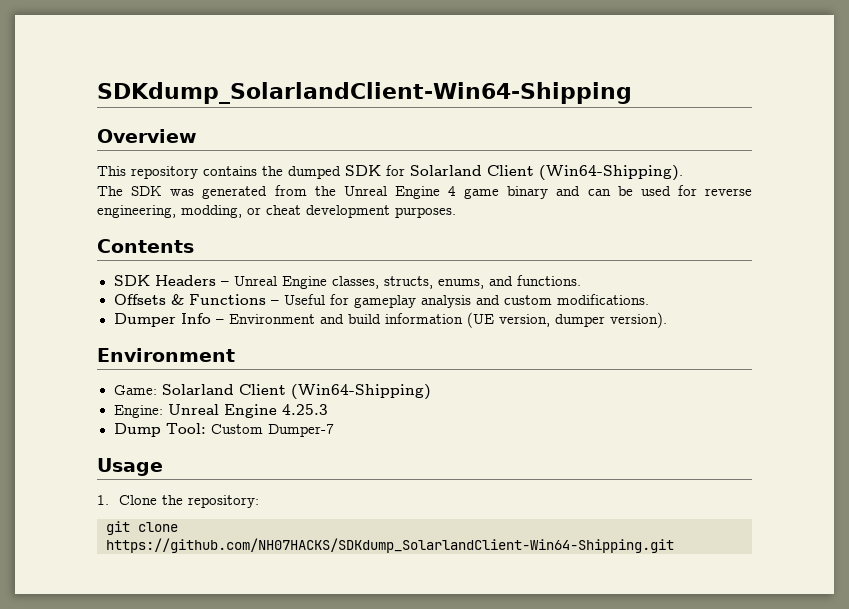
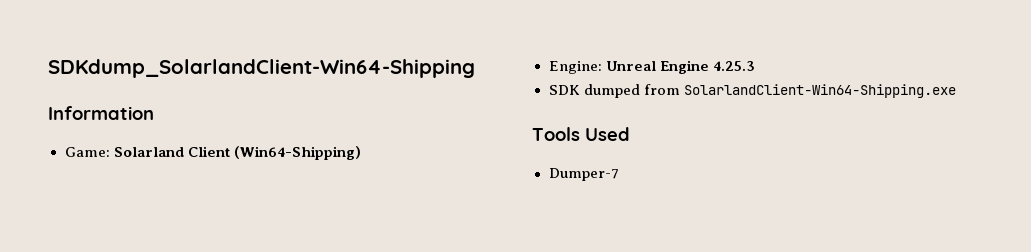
- Overview
- This repository contains the dumped SDK for Solarland Client (Win64-Shipping).
- The SDK was generated from the Unreal Engine 4 game binary and can be used for reverse engineering, modding, or cheat development purposes.
- Contents
- SDK Headers – Unreal Engine classes, structs, enums, and functions.
- Offsets & Functions – Useful for gameplay analysis and custom modifications.
- Dumper Info – Environment and build information (UE version, dumper version).
- Environment
+ Information
- Dump Tool: Custom Dumper-7
- Usage
- 1. Clone the repository:
- git clone https://github.com/NH07HACKS/SDKdump_SolarlandClient-Win64-Shipping.git
+ SDK dumped from SolarlandClient-Win64-Shipping.exe
+ Tools Used
+ Dumper-7

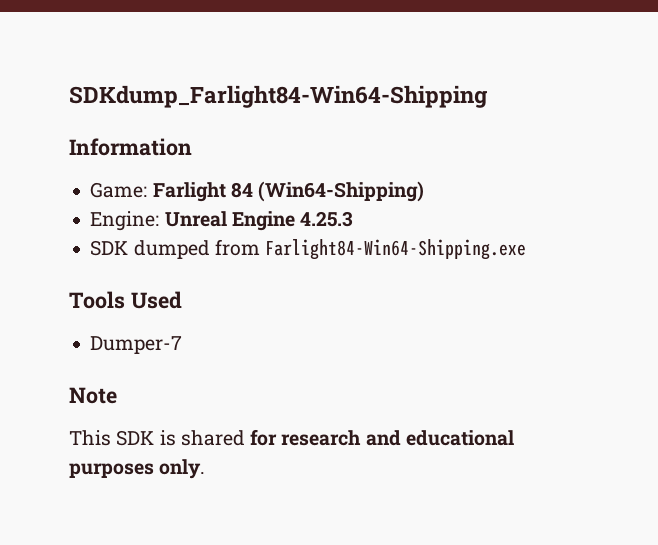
- SDKdump_SolarlandClient-Win64-Shipping
+ SDKdump_Farlight84-Win64-Shipping
- Game: Solarland Client (Win64-Shipping)
+ Game: Farlight 84 (Win64-Shipping)
- SDK dumped from SolarlandClient-Win64-Shipping.exe
+ SDK dumped from Farlight84-Win64-Shipping.exe
+ Note
+ This SDK is shared for research and educational purposes only.

